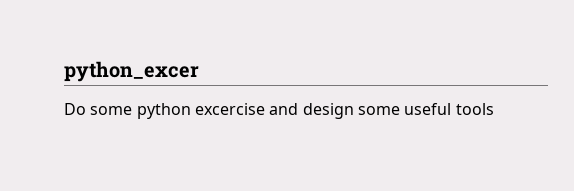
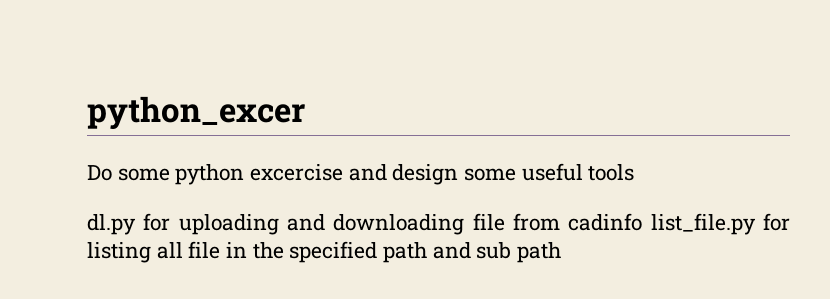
+ dl.py for uploading and downloading file from cadinfo list_file.py for listing all file in the specified path and sub path

